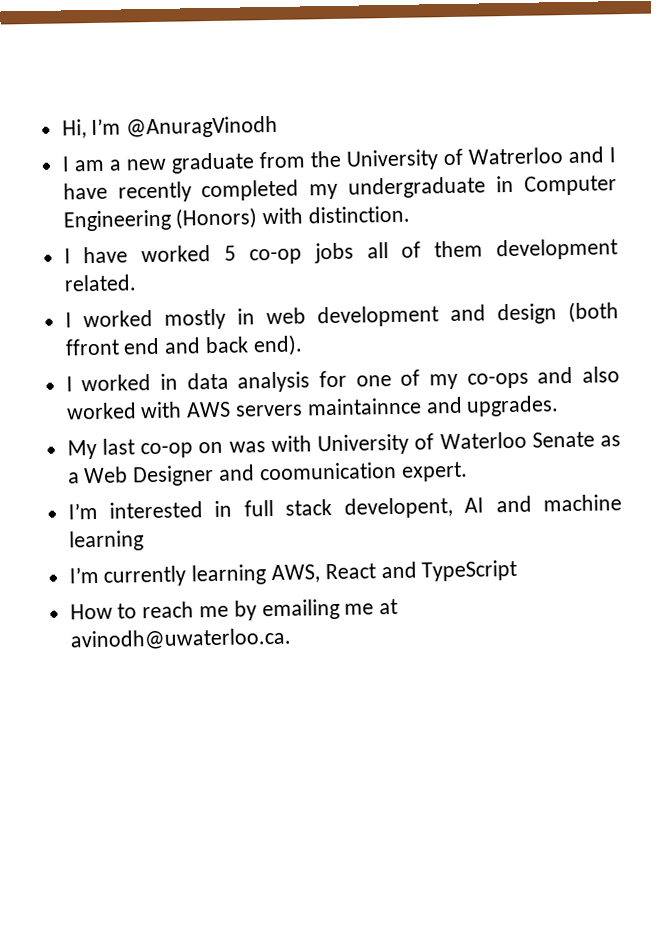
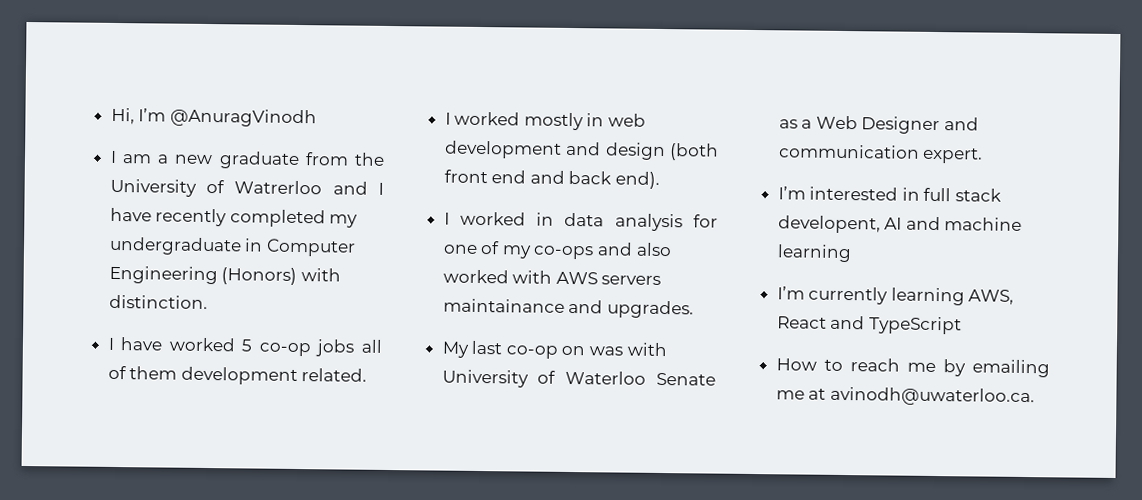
- I worked mostly in web development and design (both ffront end and back end).
+ I worked mostly in web development and design (both front end and back end).
- I worked in data analysis for one of my co-ops and also worked with AWS servers maintainnce and upgrades.
+ I worked in data analysis for one of my co-ops and also worked with AWS servers maintainance and upgrades.
- My last co-op on was with University of Waterloo Senate as a Web Designer and coomunication expert.
+ My last co-op on was with University of Waterloo Senate as a Web Designer and communication expert.

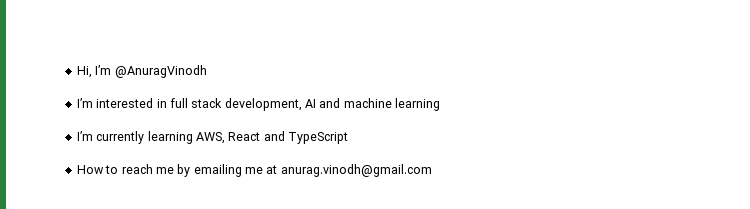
- I am a new graduate from the University of Watrerloo and I have recently completed my undergraduate in Computer Engineering (Honors) with distinction.
- I have worked 5 co-op jobs all of them development related.
- I worked mostly in web development and design (both front end and back end).
- I worked in data analysis for one of my co-ops and also worked with AWS servers maintainance and upgrades.
- My last co-op on was with University of Waterloo Senate as a Web Designer and communication expert.
- I’m interested in full stack developent, AI and machine learning
+ I’m interested in full stack development, AI and machine learning
- How to reach me by emailing me at avinodh@uwaterloo.ca.
+ How to reach me by emailing me at anurag.vinodh@gmail.com

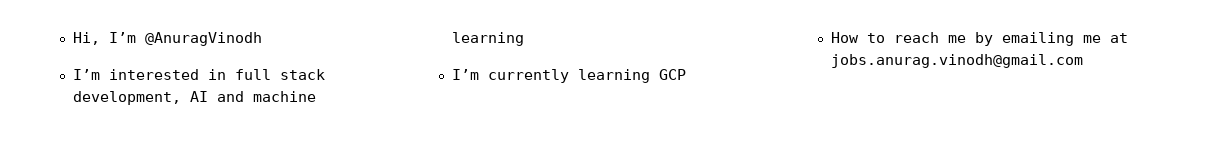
- I’m currently learning AWS, React and TypeScript
+ I’m currently learning GCP
- How to reach me by emailing me at anurag.vinodh@gmail.com
+ How to reach me by emailing me at jobs.anurag.vinodh@gmail.com

